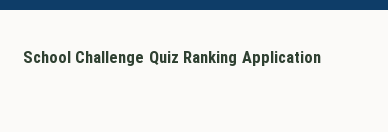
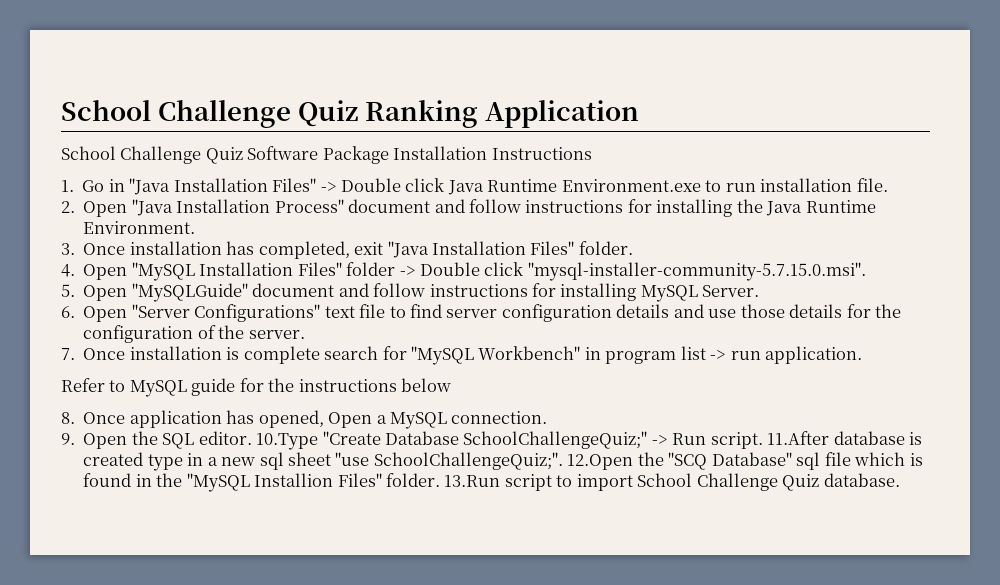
+ School Challenge Quiz Software Package Installation Instructions
+ 1. Go in "Java Installation Files" -> Double click Java Runtime Environment.exe to run installation file.
+ 2. Open "Java Installation Process" document and follow instructions for installing the Java Runtime Environment.
+ 3. Once installation has completed, exit "Java Installation Files" folder.
+ 4. Open "MySQL Installation Files" folder -> Double click "mysql-installer-community-5.7.15.0.msi".
+ 5. Open "MySQLGuide" document and follow instructions for installing MySQL Server.
+ 6. Open "Server Configurations" text file to find server configuration details and use those details for the configuration of the server.
+ 7. Once installation is complete search for "MySQL Workbench" in program list -> run application.
+ Refer to MySQL guide for the instructions below
+ 8. Once application has opened, Open a MySQL connection.
+ 9. Open the SQL editor. 10.Type "Create Database SchoolChallengeQuiz;" -> Run script. 11.After database is created type in a new sql sheet "use SchoolChallengeQuiz;". 12.Open the "SCQ Database" sql file which is found in the "MySQL Installion Files" folder. 13.Run script to import School Challenge Quiz database.

